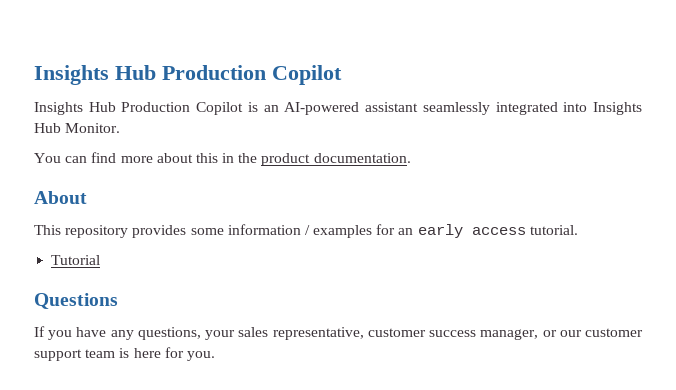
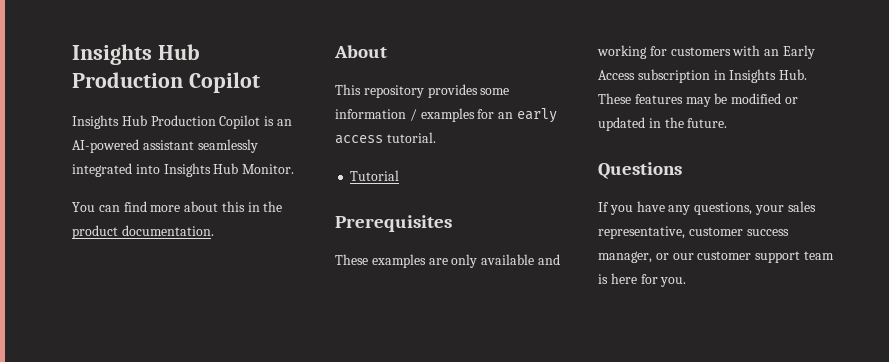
+ Prerequisites
+ These examples are only available and working for customers with an Early Access subscription in Insights Hub. These features may be modified or updated in the future.

